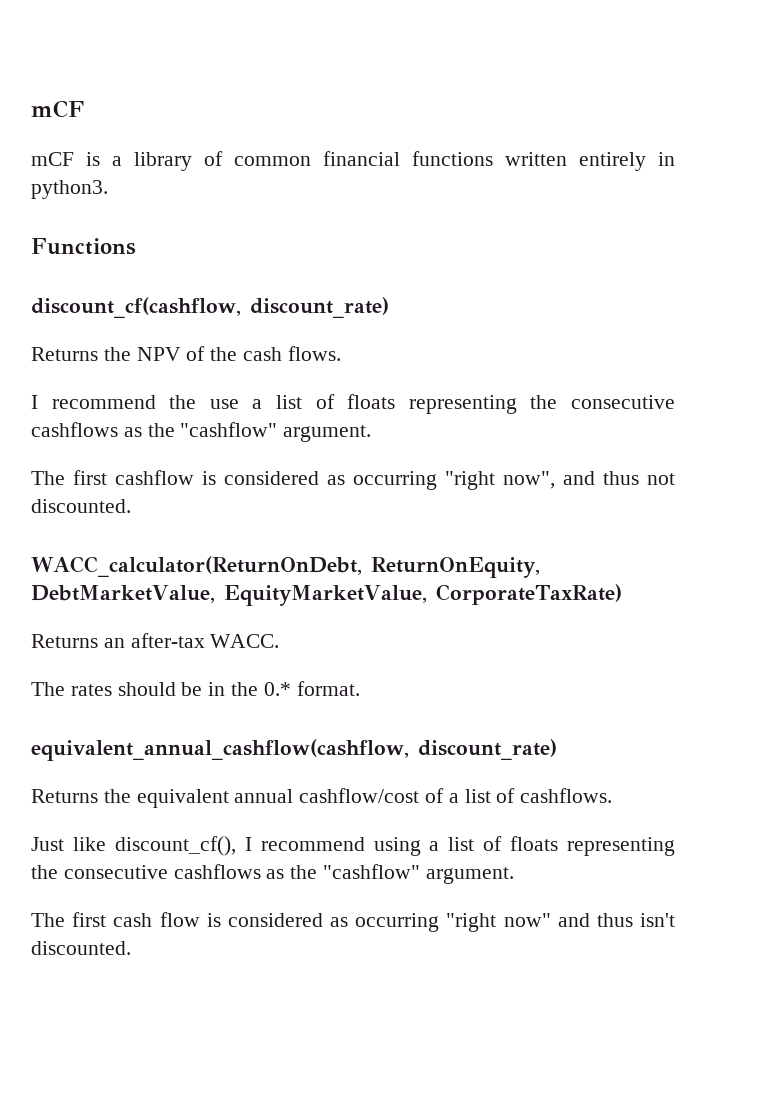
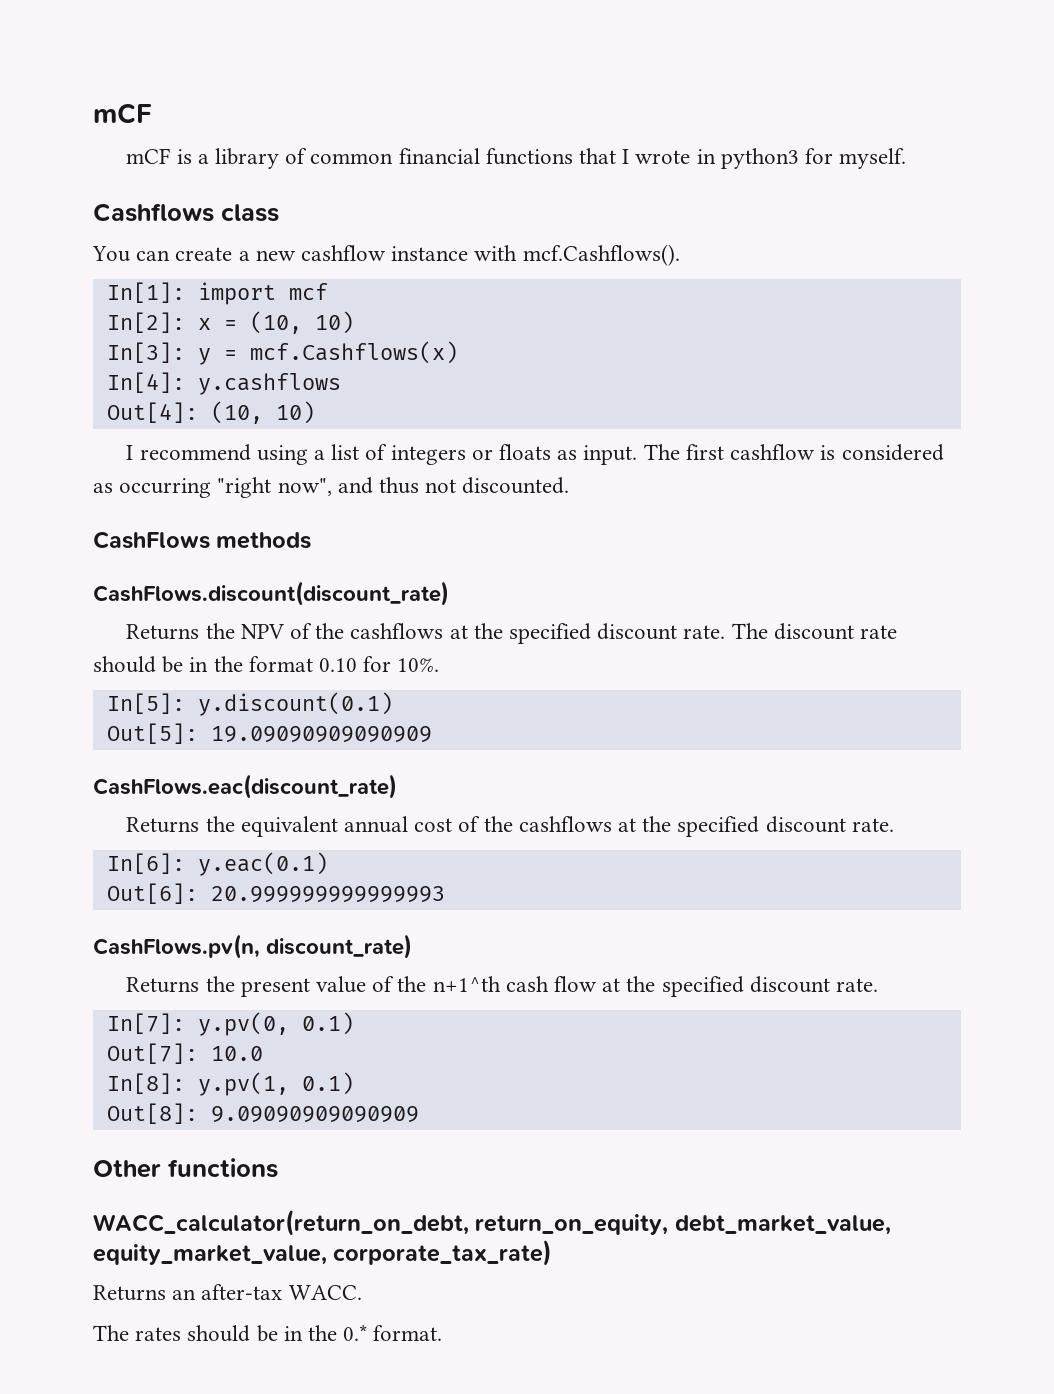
- mCF is a library of common financial functions written entirely in python3.
- Functions
- discount_cf(cashflow, discount_rate)
- Returns the NPV of the cash flows.
- I recommend the use a list of floats representing the consecutive cashflows as the "cashflow" argument.
- The first cashflow is considered as occurring "right now", and thus not discounted.
+ mCF is a library of common financial functions that I wrote in python3 for myself.
+ Cashflows class
+ You can create a new cashflow instance with mcf.Cashflows().
+ In[1]: import mcf
+ In[2]: x = (10, 10)
+ In[3]: y = mcf.Cashflows(x)
+ In[4]: y.cashflows
+ Out[4]: (10, 10)
+ I recommend using a list of integers or floats as input. The first cashflow is considered as occurring "right now", and thus not discounted.
- WACC_calculator(ReturnOnDebt, ReturnOnEquity, DebtMarketValue, EquityMarketValue, CorporateTaxRate)
+ CashFlows methods
+ CashFlows.discount(discount_rate)
+ Returns the NPV of the cashflows at the specified discount rate. The discount rate should be in the format 0.10 for 10%.
+ In[5]: y.discount(0.1)
+ Out[5]: 19.09090909090909
+ CashFlows.eac(discount_rate)
+ Returns the equivalent annual cost of the cashflows at the specified discount rate.
+ In[6]: y.eac(0.1)
+ Out[6]: 20.999999999999993
+ CashFlows.pv(n, discount_rate)
+ Returns the present value of the n+1^th cash flow at the specified discount rate.
+ In[7]: y.pv(0, 0.1)
+ Out[7]: 10.0
+ In[8]: y.pv(1, 0.1)
+ Out[8]: 9.09090909090909
+ Other functions
+ WACC_calculator(return_on_debt, return_on_equity, debt_market_value, equity_market_value, corporate_tax_rate)
- equivalent_annual_cashflow(cashflow, discount_rate)
- Returns the equivalent annual cashflow/cost of a list of cashflows.
- Just like discount_cf(), I recommend using a list of floats representing the consecutive cashflows as the "cashflow" argument.
- The first cash flow is considered as occurring "right now" and thus isn't discounted.

